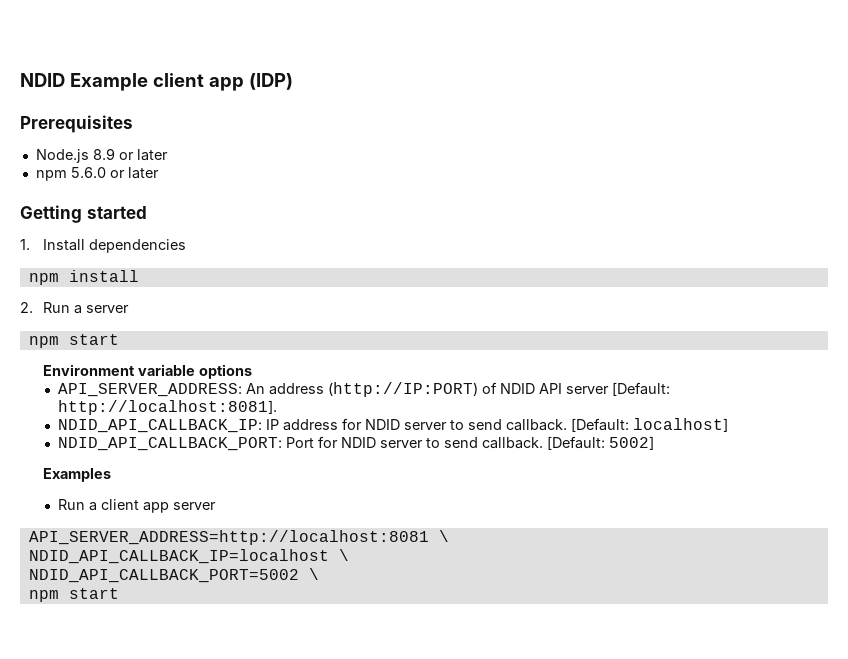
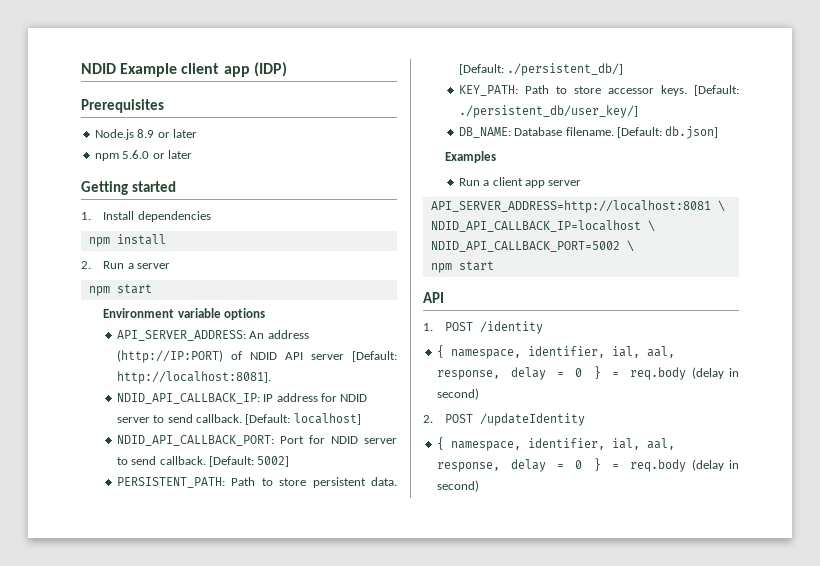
+ PERSISTENT_PATH: Path to store persistent data. [Default: ./persistent_db/]
+ KEY_PATH: Path to store accessor keys. [Default: ./persistent_db/user_key/]
+ DB_NAME: Database filename. [Default: db.json]
  NDID_API_CALLBACK_PORT=5002 \
  npm start
+ API
+ 1. POST /identity
+ { namespace, identifier, ial, aal, response, delay = 0 } = req.body (delay in second)
+ 2. POST /updateIdentity
+ { namespace, identifier, ial, aal, response, delay = 0 } = req.body (delay in second)

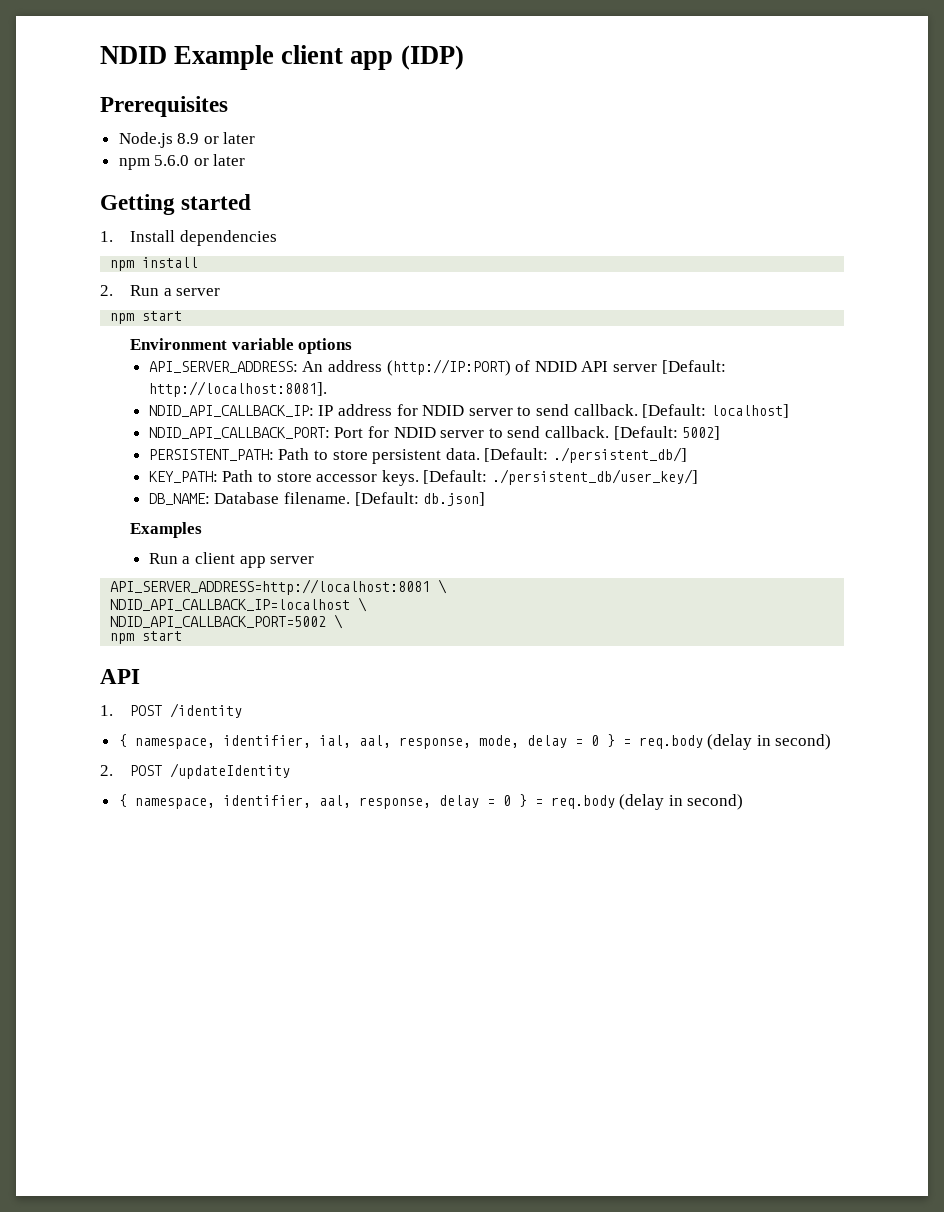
  1. POST /identity
- { namespace, identifier, ial, aal, response, delay = 0 } = req.body (delay in second)
+ { namespace, identifier, ial, aal, response, mode, delay = 0 } = req.body (delay in second)
  2. POST /updateIdentity
- { namespace, identifier, ial, aal, response, delay = 0 } = req.body (delay in second)
+ { namespace, identifier, aal, response, delay = 0 } = req.body (delay in second)

